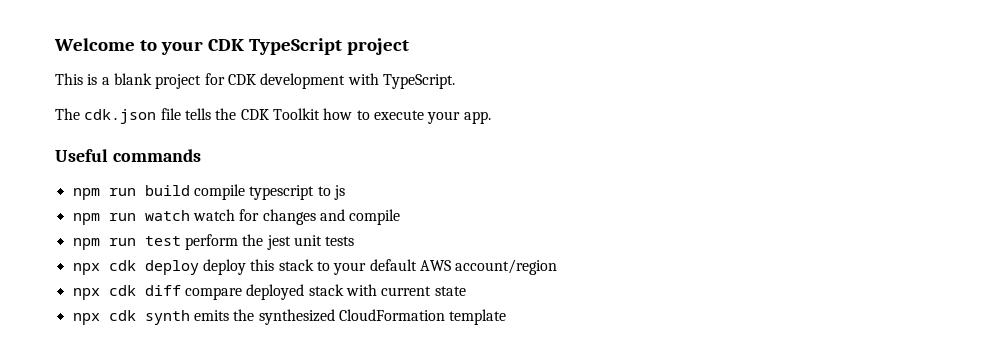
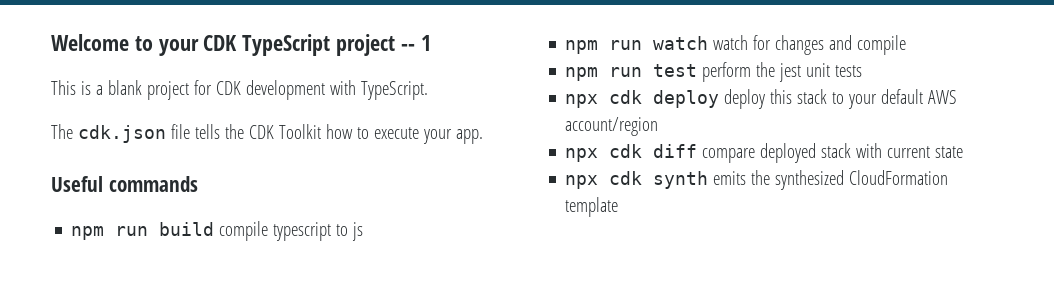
- Welcome to your CDK TypeScript project
+ Welcome to your CDK TypeScript project -- 1

